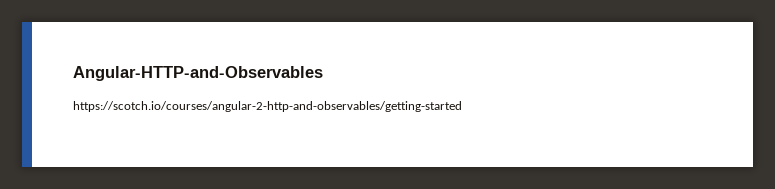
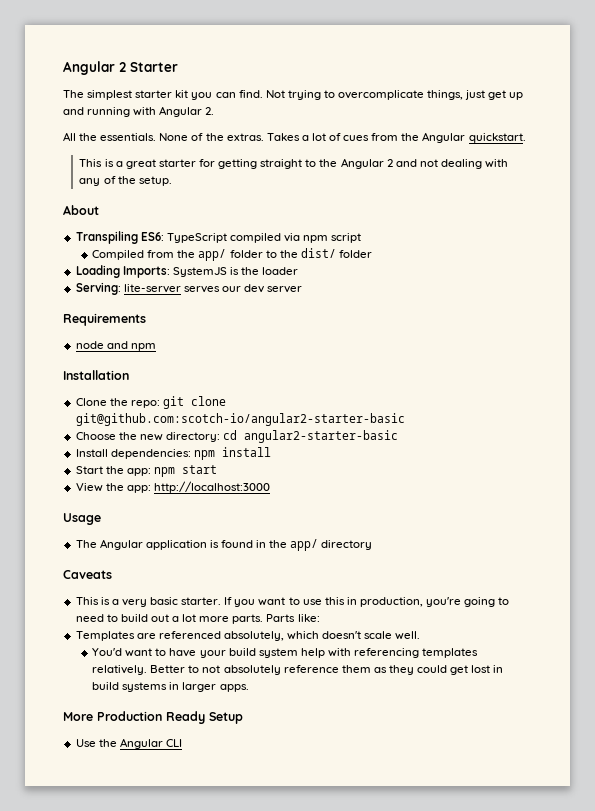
- Angular-HTTP-and-Observables
- https://scotch.io/courses/angular-2-http-and-observables/getting-started
+ Angular 2 Starter
+ The simplest starter kit you can find. Not trying to overcomplicate things, just get up and running with Angular 2.
+ All the essentials. None of the extras. Takes a lot of cues from the Angular quickstart.
+ This is a great starter for getting straight to the Angular 2 and not dealing with any of the setup.
+ About
+ Transpiling ES6: TypeScript compiled via npm script
+ Compiled from the app/ folder to the dist/ folder
+ Loading Imports: SystemJS is the loader
+ Serving: lite-server serves our dev server
+ Requirements
+ node and npm
+ Installation
+ Clone the repo: git clone git@github.com:scotch-io/angular2-starter-basic
+ Choose the new directory: cd angular2-starter-basic
+ Install dependencies: npm install
+ Start the app: npm start
+ View the app: http://localhost:3000
+ Usage
+ The Angular application is found in the app/ directory
+ Caveats
+ This is a very basic starter. If you want to use this in production, you're going to need to build out a lot more parts. Parts like:
+ Templates are referenced absolutely, which doesn't scale well.
+ You'd want to have your build system help with referencing templates relatively. Better to not absolutely reference them as they could get lost in build systems in larger apps.
+ More Production Ready Setup
+ Use the Angular CLI

